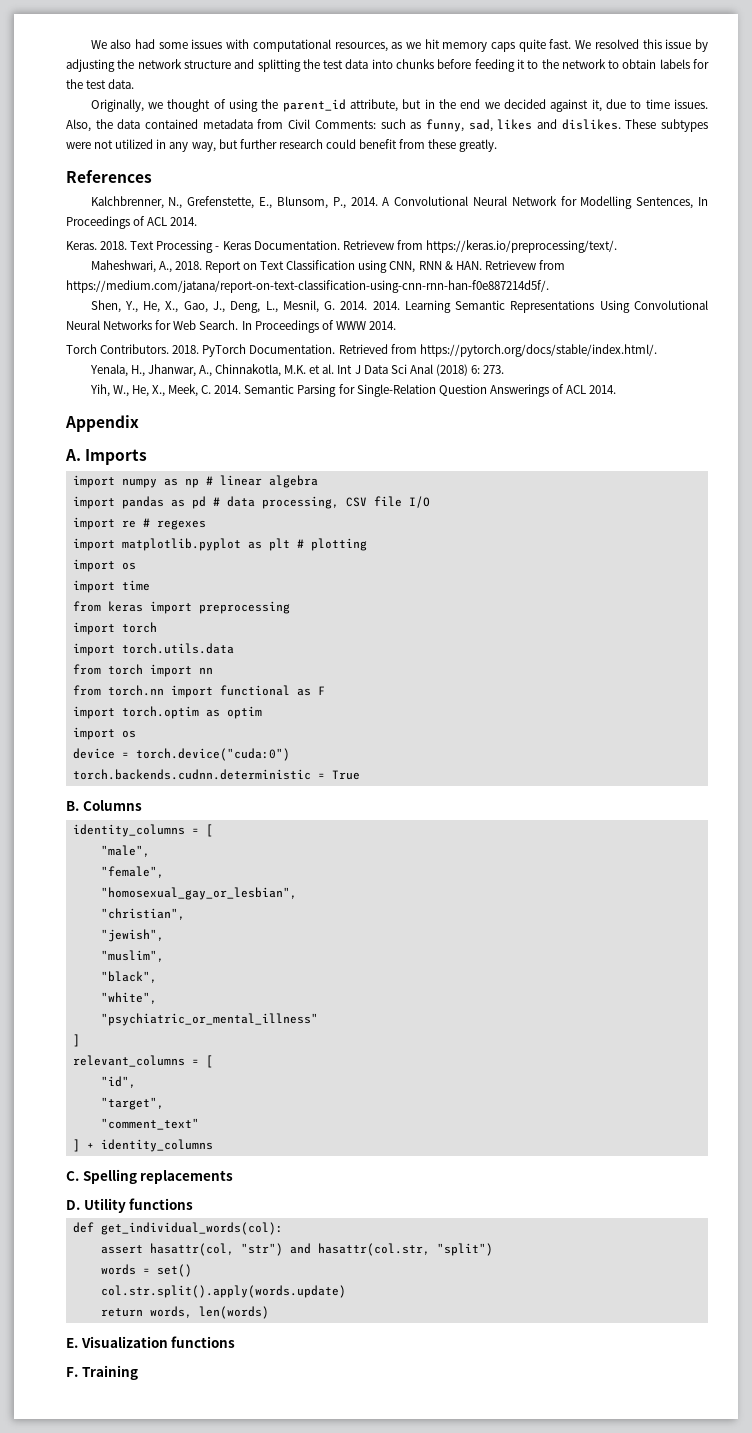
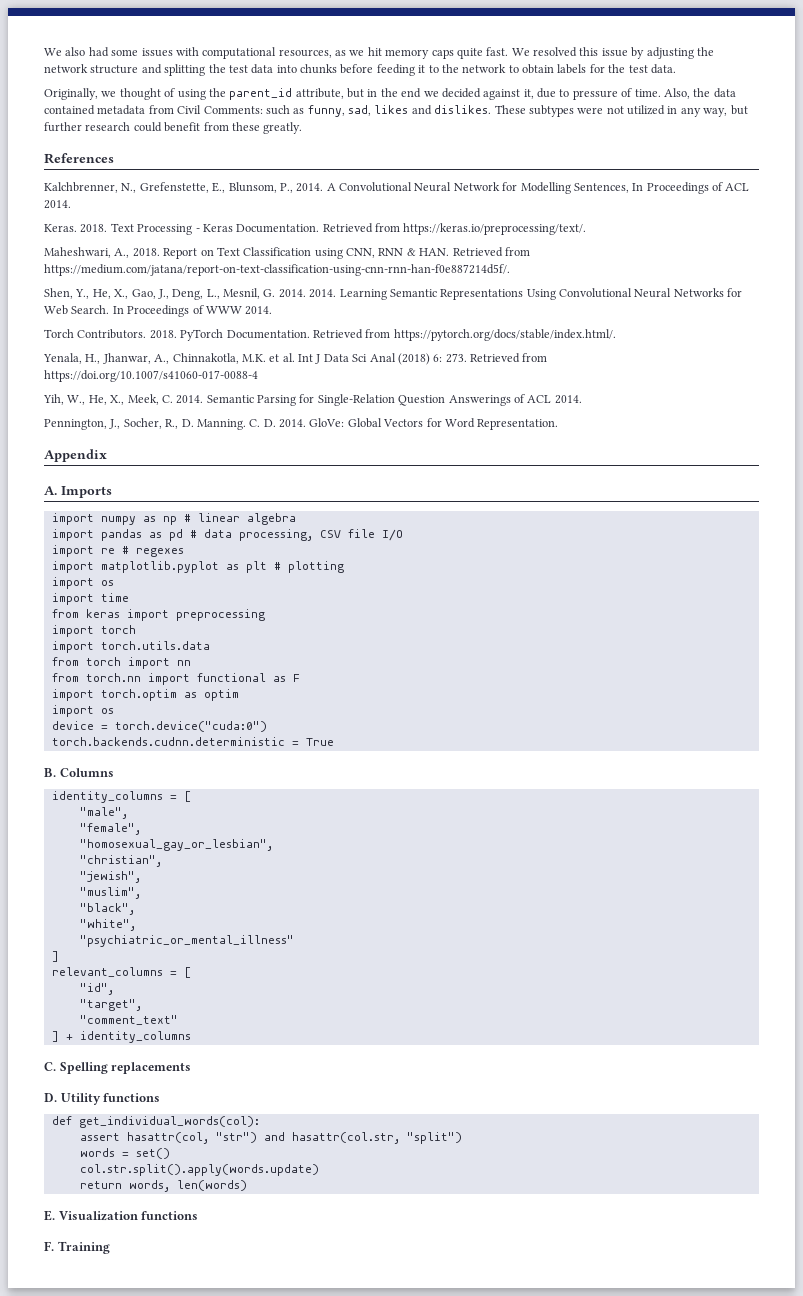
- Originally, we thought of using the parent_id attribute, but in the end we decided against it, due to time issues.
+ Originally, we thought of using the parent_id attribute, but in the end we decided against it, due to pressure of time.
- Retrievew from https://keras.io/preprocessing/text/.
+ Retrieved from https://keras.io/preprocessing/text/.
- Report on Text Classification using CNN, RNN & HAN. Retrievew from https://medium.com/jatana/report-on-text-classification-using-cnn-rnn-han-f0e887214d5f/.
+ Report on Text Classification using CNN, RNN & HAN. Retrieved from https://medium.com/jatana/report-on-text-classification-using-cnn-rnn-han-f0e887214d5f/.
- Yenala, H., Jhanwar, A., Chinnakotla, M.K. et al. Int J Data Sci Anal (2018) 6: 273.
+ Yenala, H., Jhanwar, A., Chinnakotla, M.K. et al. Int J Data Sci Anal (2018) 6: 273. Retrieved from https://doi.org/10.1007/s41060-017-0088-4
+ Pennington, J., Socher, R., D. Manning. C. D. 2014. GloVe: Global Vectors for Word Representation.

